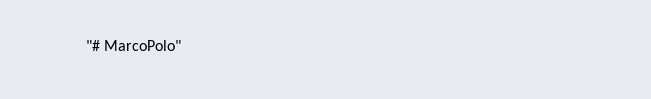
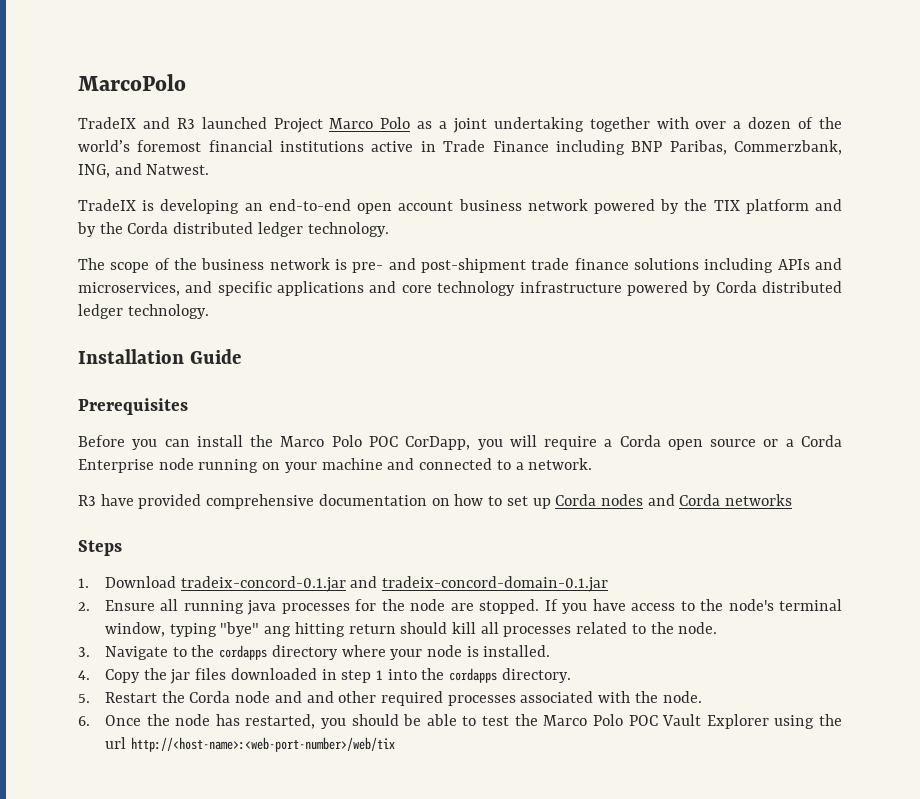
- "# MarcoPolo"
+ MarcoPolo
+ TradeIX and R3 launched Project Marco Polo as a joint undertaking together with over a dozen of the world’s foremost financial institutions active in Trade Finance including BNP Paribas, Commerzbank, ING, and Natwest.
+ TradeIX is developing an end-to-end open account business network powered by the TIX platform and by the Corda distributed ledger technology.
+ The scope of the business network is pre- and post-shipment trade finance solutions including APIs and microservices, and specific applications and core technology infrastructure powered by Corda distributed ledger technology.
+ Installation Guide
+ Prerequisites
+ Before you can install the Marco Polo POC CorDapp, you will require a Corda open source or a Corda Enterprise node running on your machine and connected to a network.
+ R3 have provided comprehensive documentation on how to set up Corda nodes and Corda networks
+ Steps
+ 1. Download tradeix-concord-0.1.jar and tradeix-concord-domain-0.1.jar
+ 2. Ensure all running java processes for the node are stopped. If you have access to the node's terminal window, typing "bye" ang hitting return should kill all processes related to the node.
+ 3. Navigate to the cordapps directory where your node is installed.
+ 4. Copy the jar files downloaded in step 1 into the cordapps directory.
+ 5. Restart the Corda node and and other required processes associated with the node.
+ 6. Once the node has restarted, you should be able to test the Marco Polo POC Vault Explorer using the url http://<host-name>:<web-port-number>/web/tix

